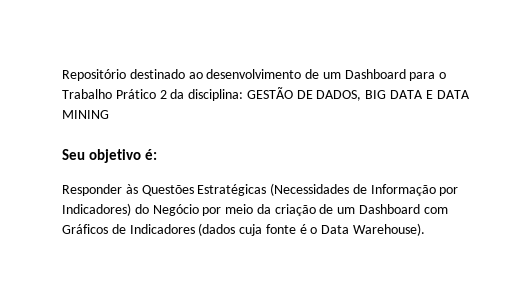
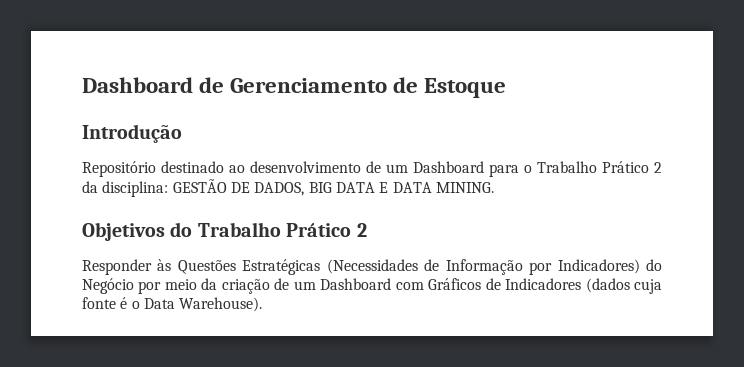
+ Dashboard de Gerenciamento de Estoque
+ Introdução
- Repositório destinado ao desenvolvimento de um Dashboard para o Trabalho Prático 2 da disciplina: GESTÃO DE DADOS, BIG DATA E DATA MINING
- Seu objetivo é:
+ Repositório destinado ao desenvolvimento de um Dashboard para o Trabalho Prático 2 da disciplina: GESTÃO DE DADOS, BIG DATA E DATA MINING.
+ Objetivos do Trabalho Prático 2

